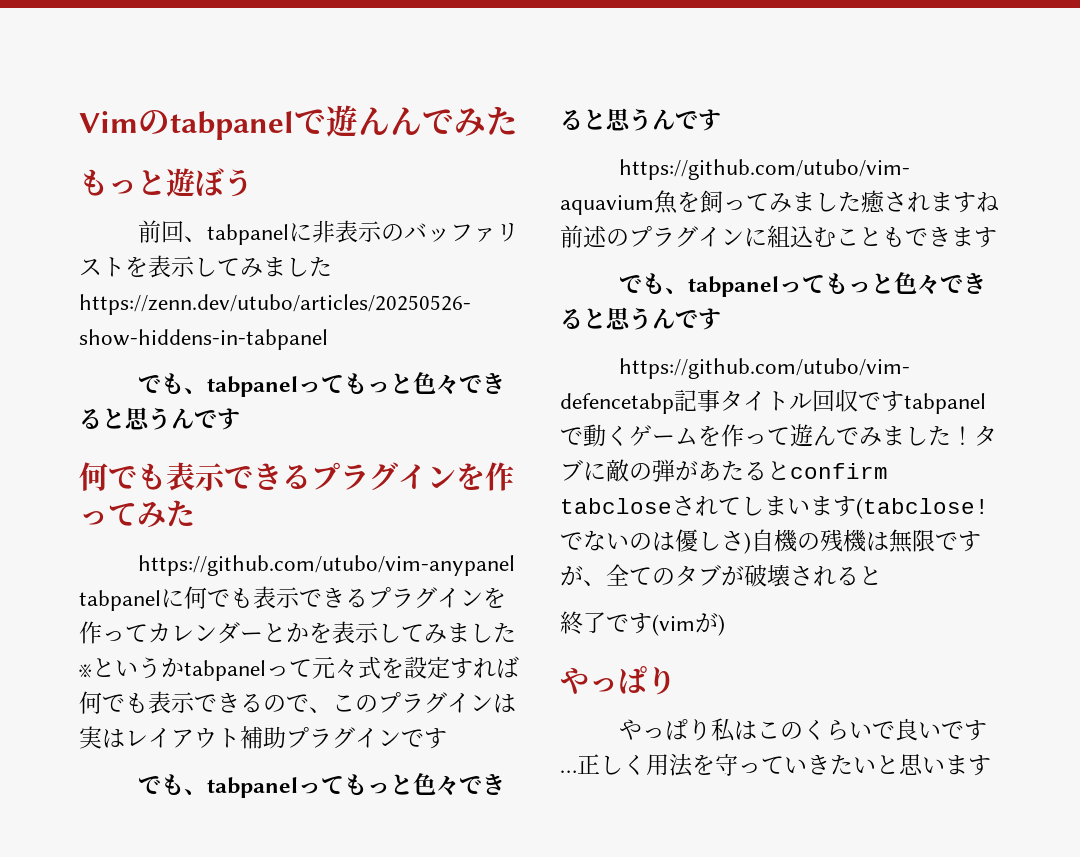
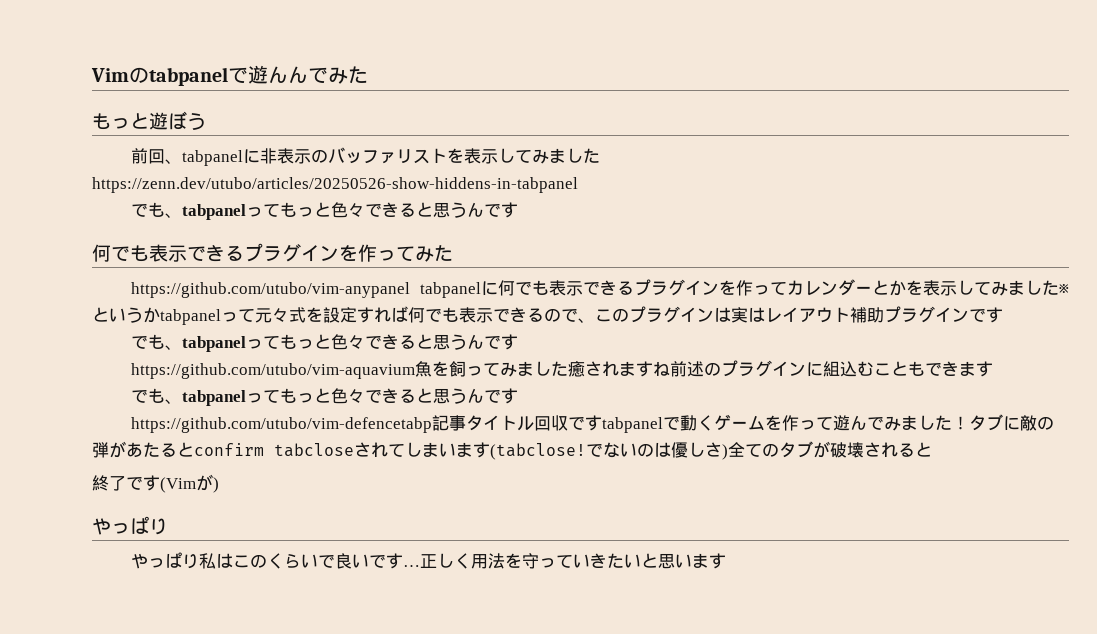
- でないのは優しさ)自機の残機は無限ですが、全てのタブが破壊されると
+ でないのは優しさ)全てのタブが破壊されると
- 終了です(vimが)
+ 終了です(Vimが)

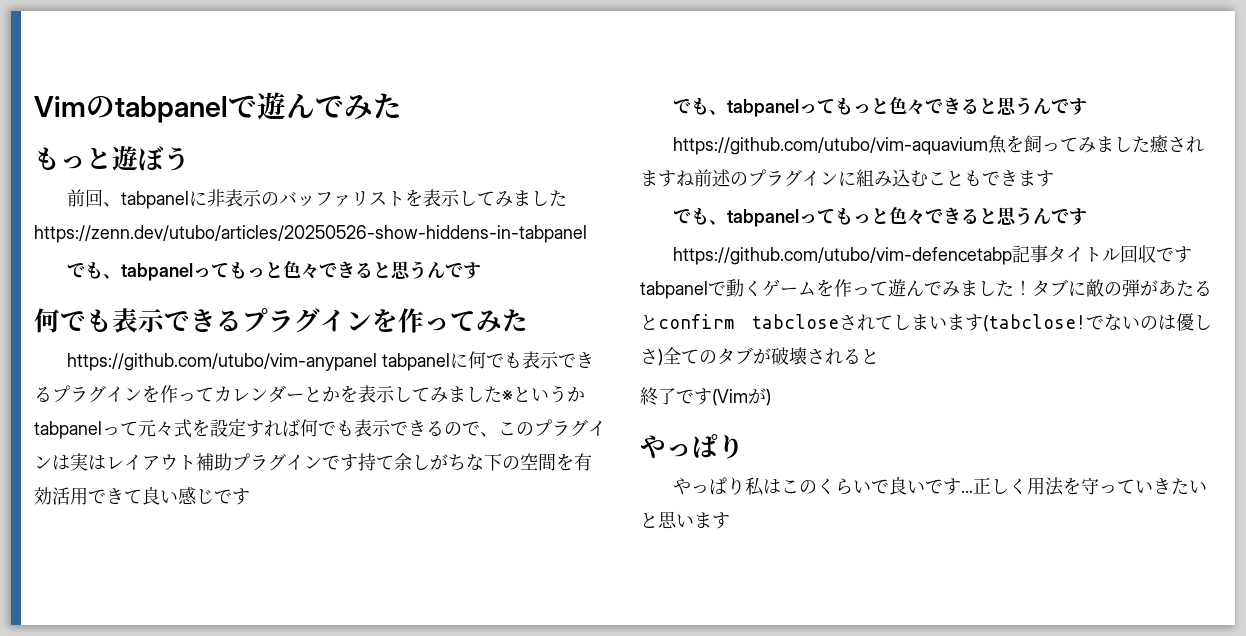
- Vimのtabpanelで遊んんでみた
+ Vimのtabpanelで遊んでみた
- https://github.com/utubo/vim-anypanel tabpanelに何でも表示できるプラグインを作ってカレンダーとかを表示してみました※というかtabpanelって元々式を設定すれば何でも表示できるので、このプラグインは実はレイアウト補助プラグインです
+ https://github.com/utubo/vim-anypanel tabpanelに何でも表示できるプラグインを作ってカレンダーとかを表示してみました※というかtabpanelって元々式を設定すれば何でも表示できるので、このプラグインは実はレイアウト補助プラグインです持て余しがちな下の空間を有効活用できて良い感じです
- https://github.com/utubo/vim-aquavium魚を飼ってみました癒されますね前述のプラグインに組込むこともできます
+ https://github.com/utubo/vim-aquavium魚を飼ってみました癒されますね前述のプラグインに組み込むこともできます

